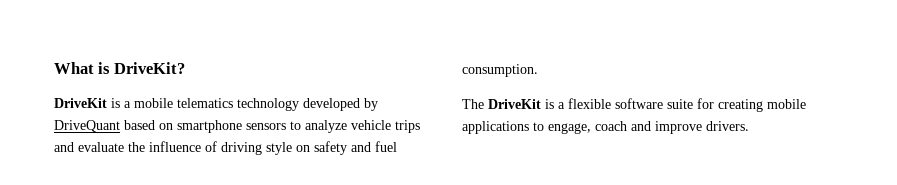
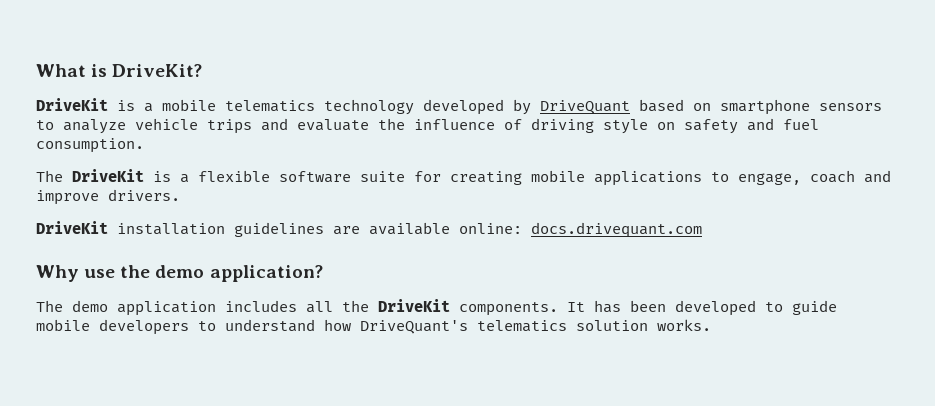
+ DriveKit installation guidelines are available online: docs.drivequant.com
+ Why use the demo application?
+ The demo application includes all the DriveKit components. It has been developed to guide mobile developers to understand how DriveQuant's telematics solution works.

